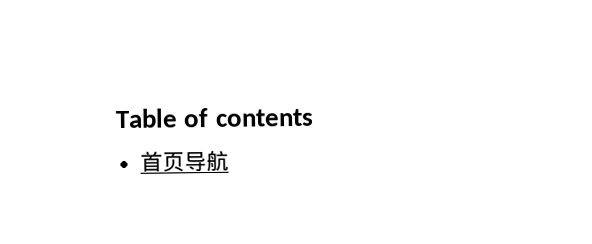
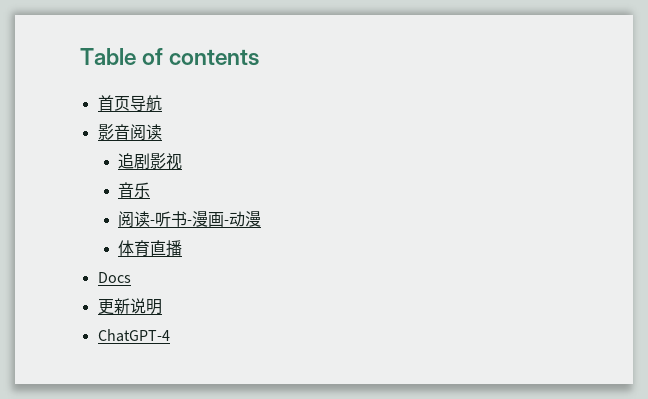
+ 影音阅读
+ 追剧影视
+ 音乐
+ 阅读-听书-漫画-动漫
+ 体育直播
+ Docs
+ 更新说明
+ ChatGPT-4

